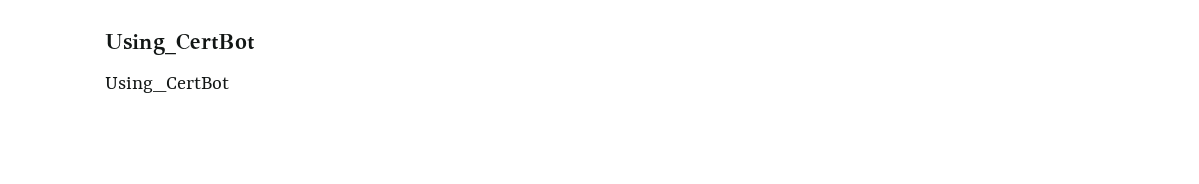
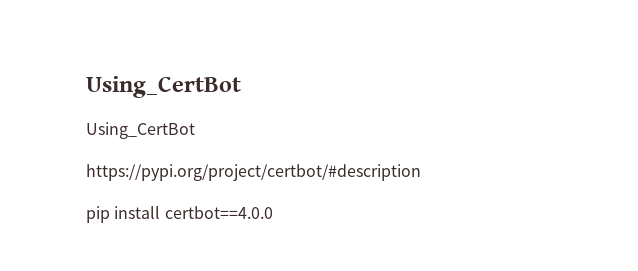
+ https://pypi.org/project/certbot/#description
+ pip install certbot==4.0.0

